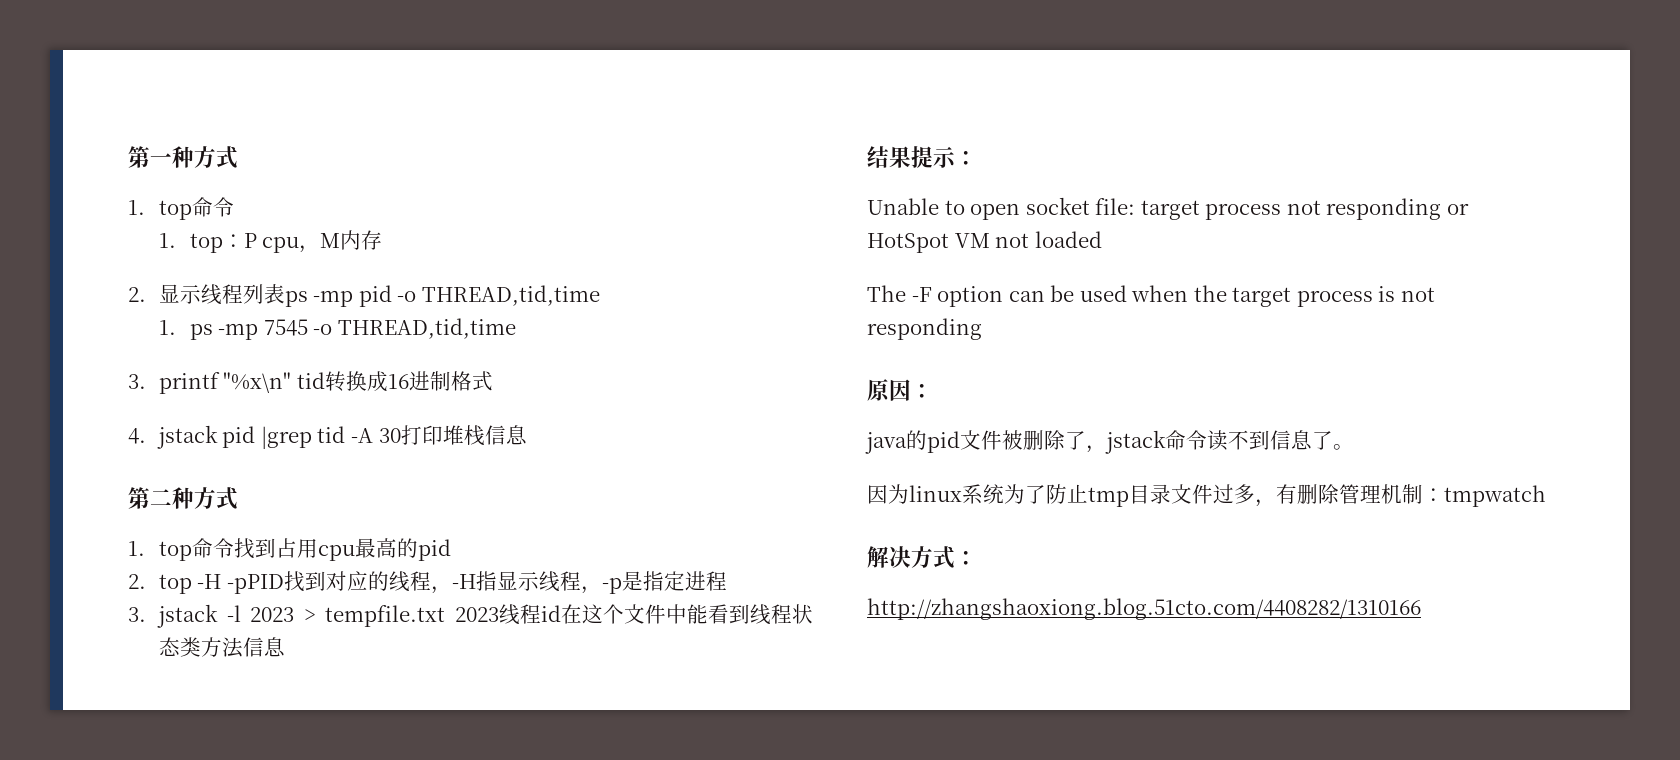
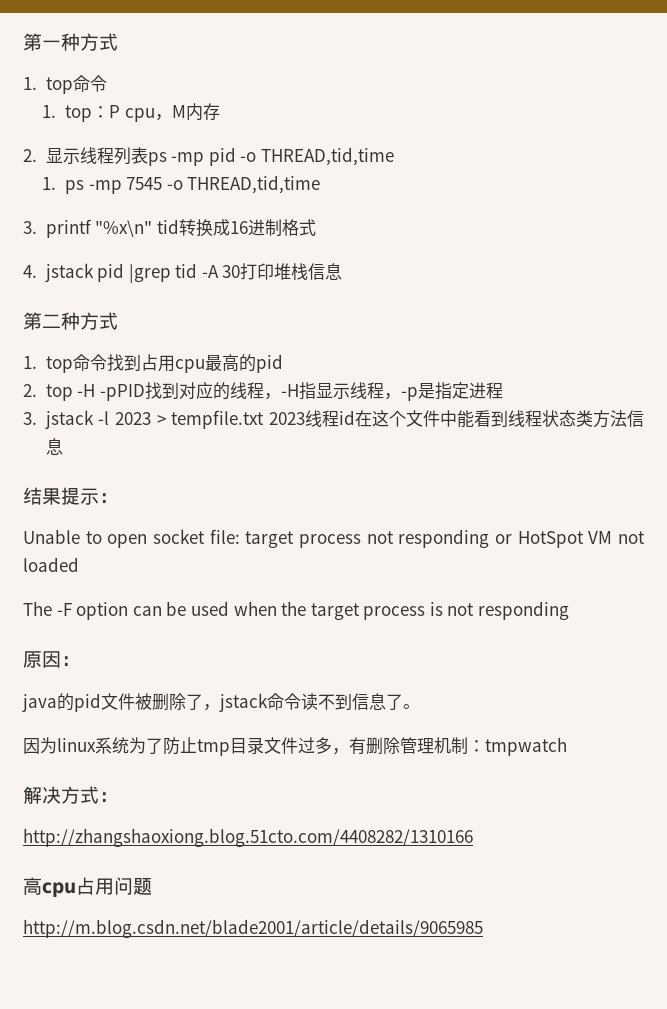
+ 高cpu占用问题
+ http://m.blog.csdn.net/blade2001/article/details/9065985

